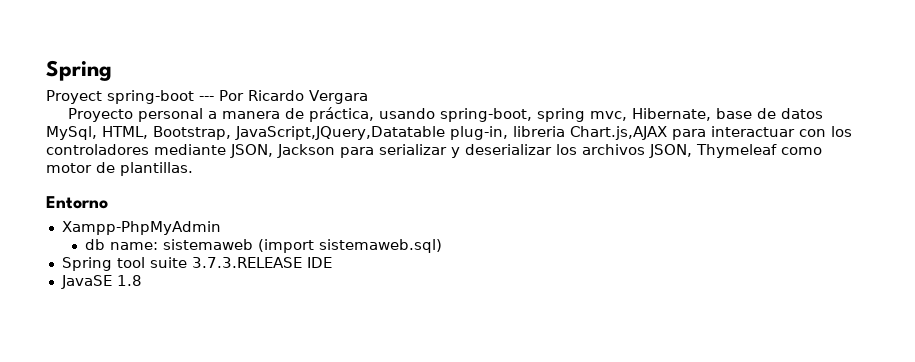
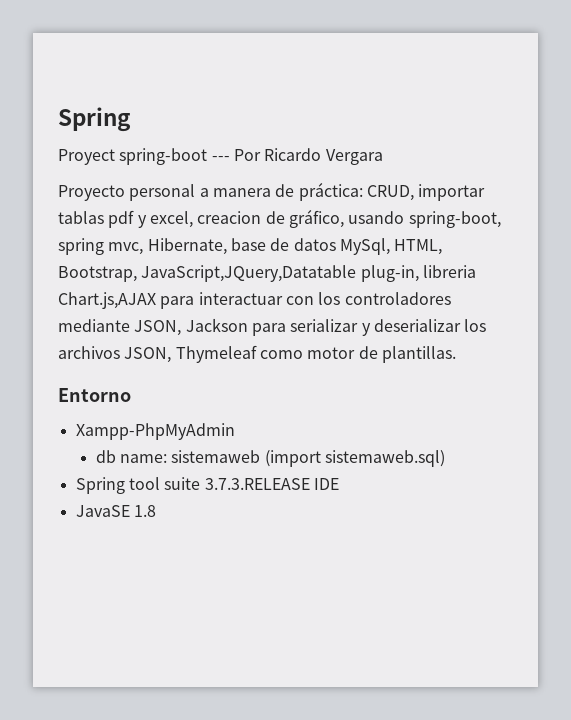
- Proyecto personal a manera de práctica, usando spring-boot, spring mvc, Hibernate, base de datos MySql, HTML, Bootstrap, JavaScript,JQuery,Datatable plug-in, libreria Chart.js,AJAX para interactuar con los controladores mediante JSON, Jackson para serializar y deserializar los archivos JSON, Thymeleaf como motor de plantillas.
+ Proyecto personal a manera de práctica: CRUD, importar tablas pdf y excel, creacion de gráfico, usando spring-boot, spring mvc, Hibernate, base de datos MySql, HTML, Bootstrap, JavaScript,JQuery,Datatable plug-in, libreria Chart.js,AJAX para interactuar con los controladores mediante JSON, Jackson para serializar y deserializar los archivos JSON, Thymeleaf como motor de plantillas.

